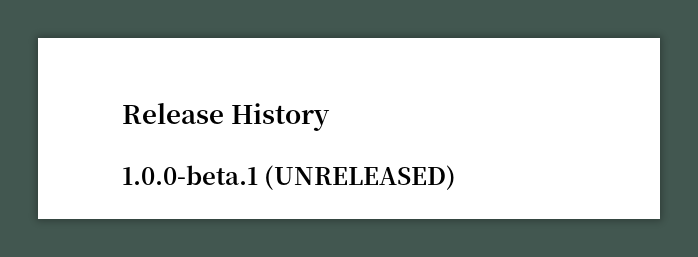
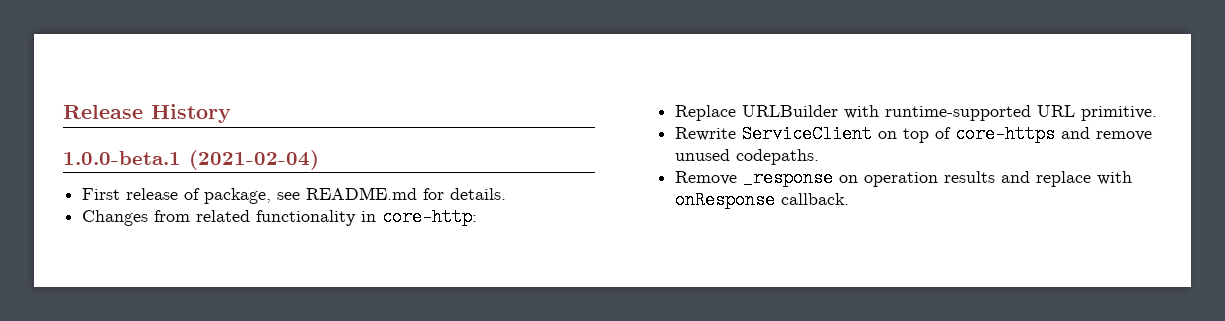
- 1.0.0-beta.1 (UNRELEASED)
+ 1.0.0-beta.1 (2021-02-04)
+ First release of package, see README.md for details.
+ Changes from related functionality in core-http:
+ Replace URLBuilder with runtime-supported URL primitive.
+ Rewrite ServiceClient on top of core-https and remove unused codepaths.
+ Remove _response on operation results and replace with onResponse callback.

